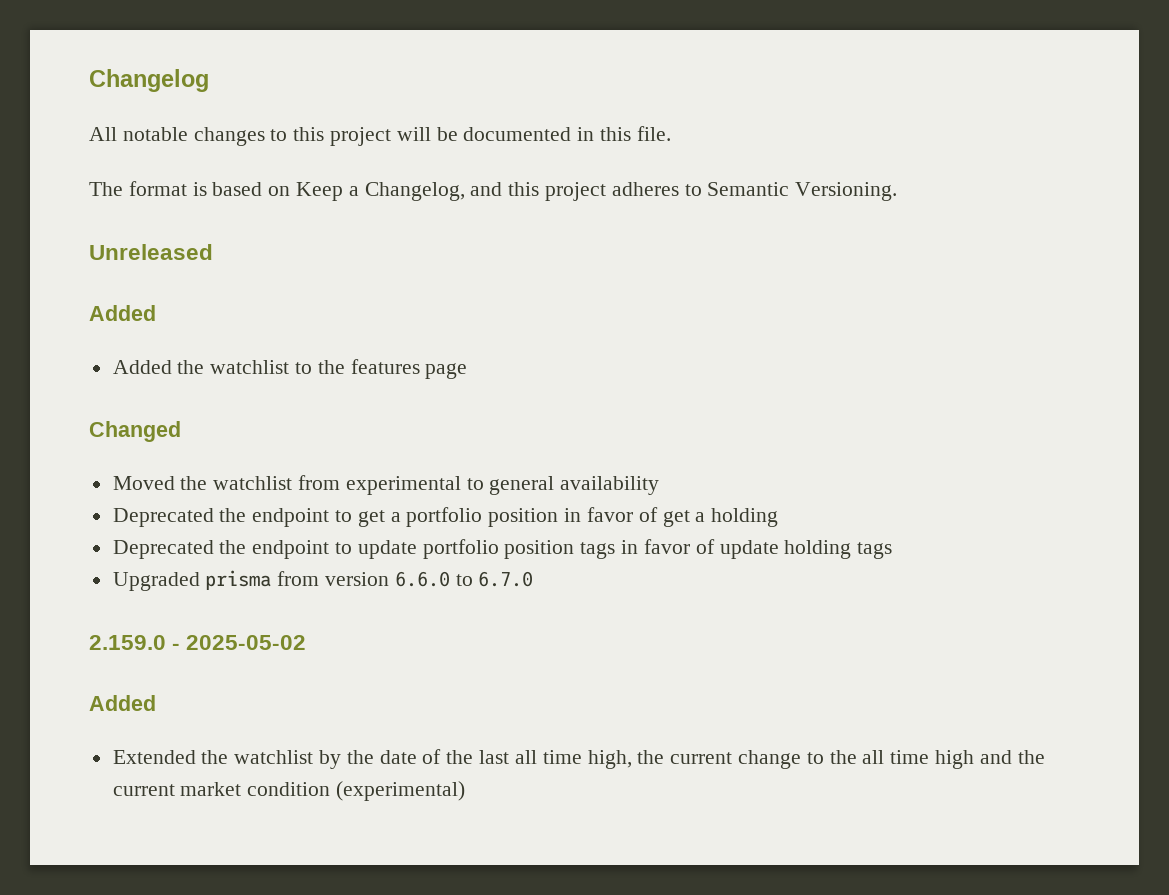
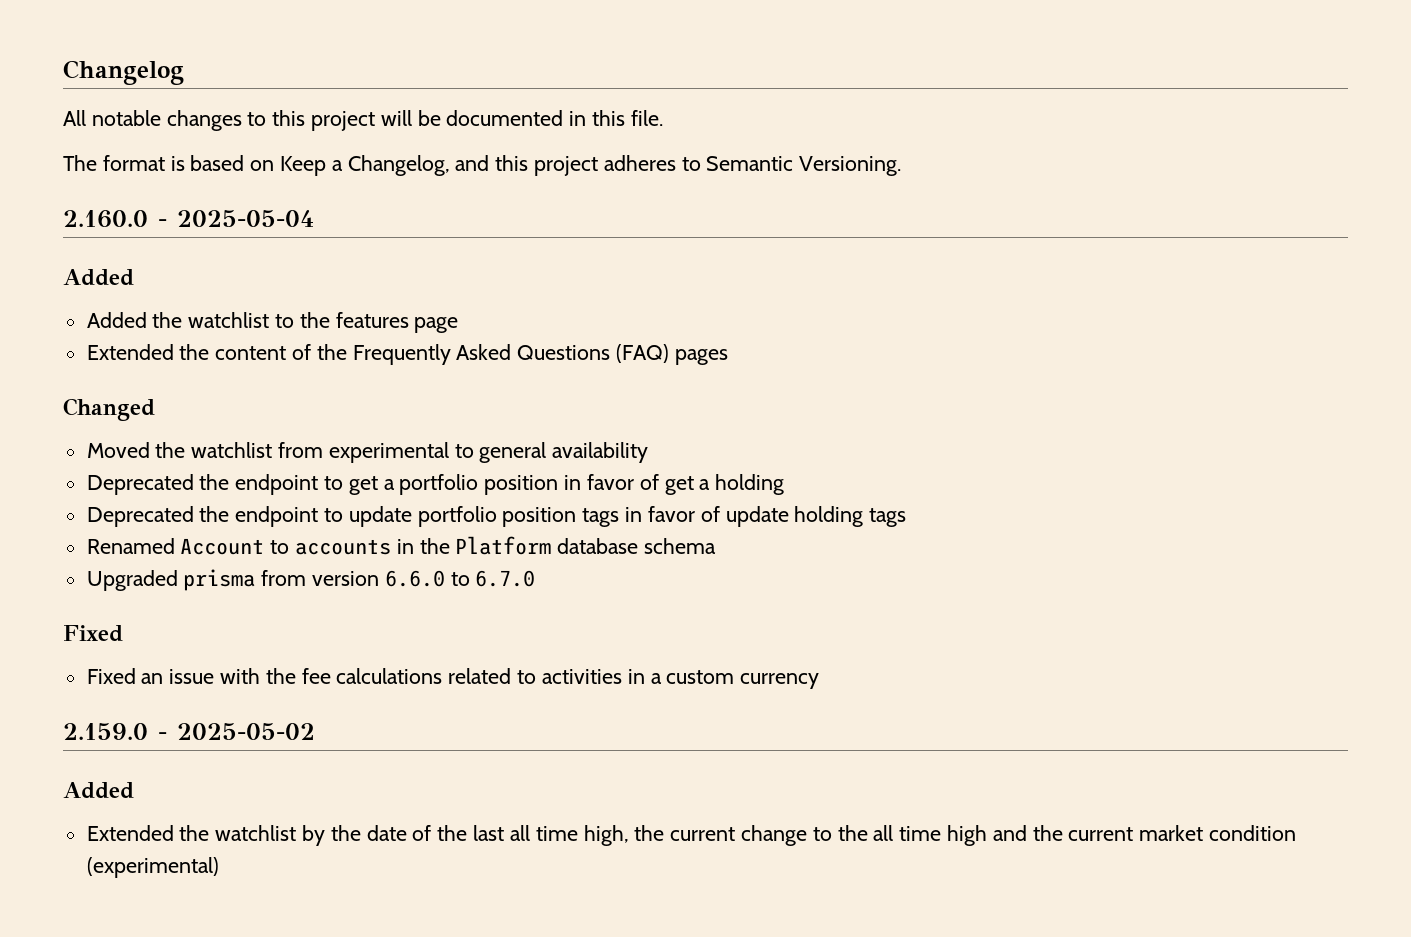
- Unreleased
+ 2.160.0 - 2025-05-04
+ Extended the content of the Frequently Asked Questions (FAQ) pages
+ Renamed Account to accounts in the Platform database schema
  Upgraded prisma from version 6.6.0 to 6.7.0
+ Fixed
+ Fixed an issue with the fee calculations related to activities in a custom currency

